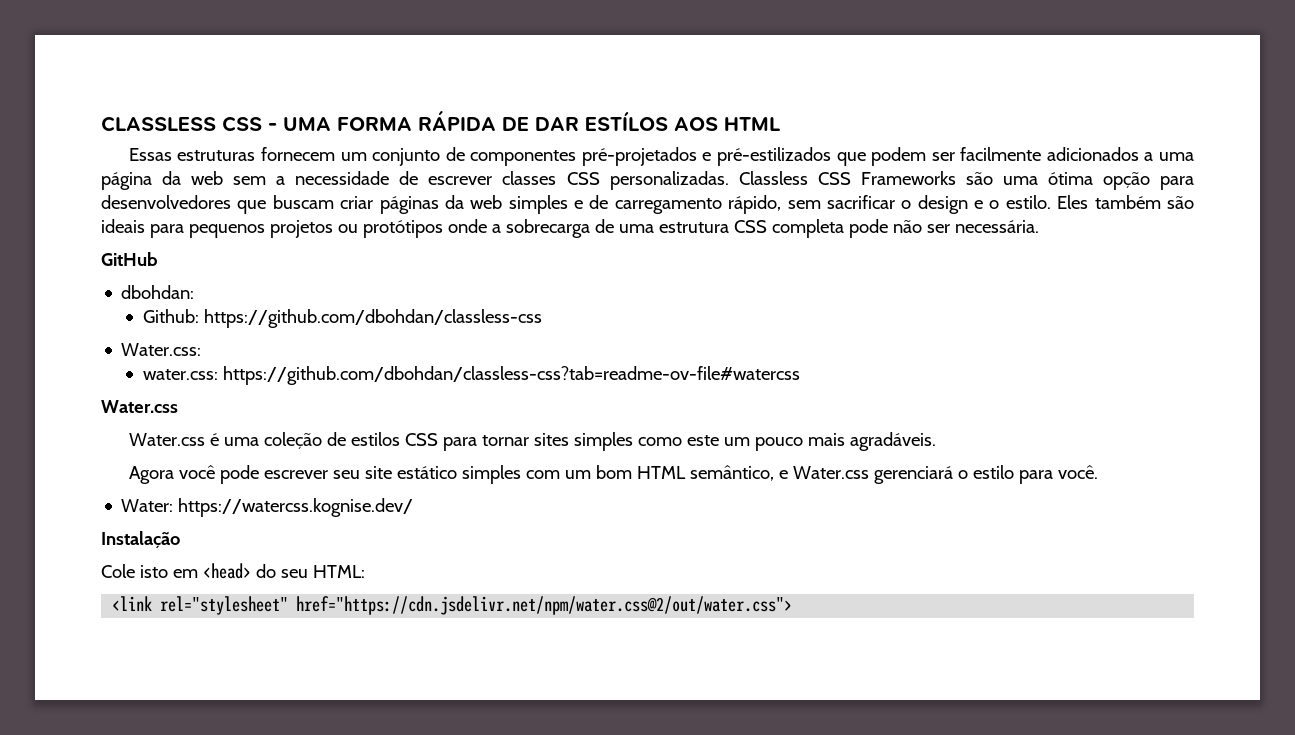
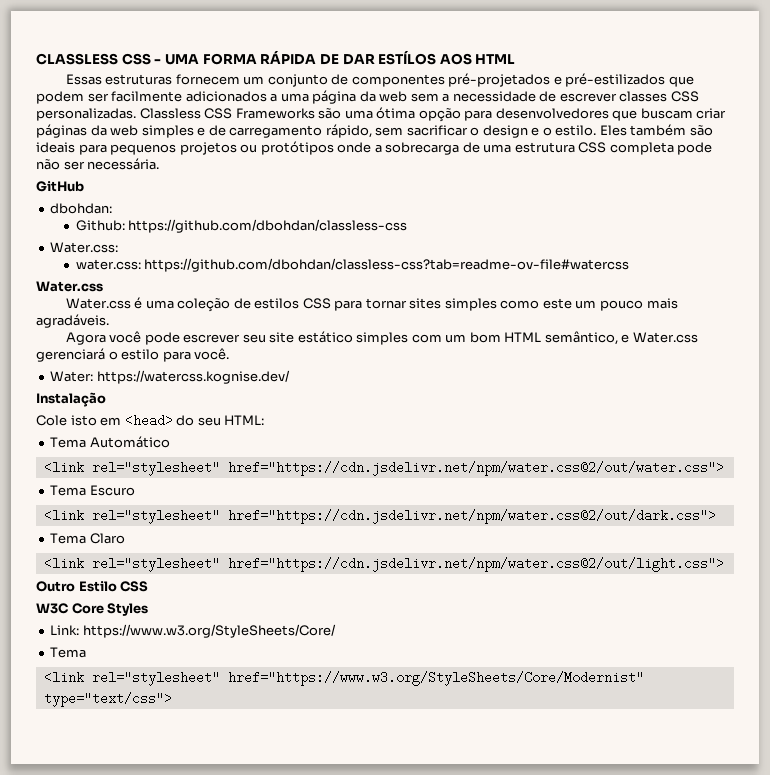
+ Tema Automático
+ Tema Escuro
+ <link rel="stylesheet" href="https://cdn.jsdelivr.net/npm/water.css@2/out/dark.css">
+ Tema Claro
+ <link rel="stylesheet" href="https://cdn.jsdelivr.net/npm/water.css@2/out/light.css">
+ Outro Estilo CSS
+ W3C Core Styles
+ Link: https://www.w3.org/StyleSheets/Core/
+ Tema
+ <link rel="stylesheet" href="https://www.w3.org/StyleSheets/Core/Modernist" type="text/css">

